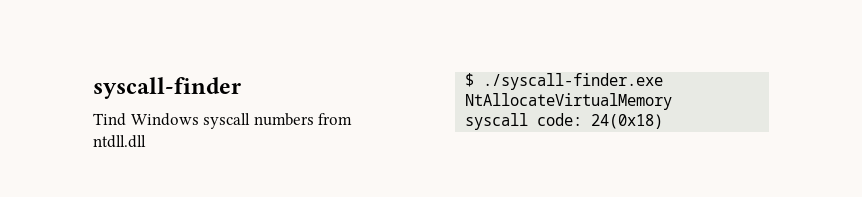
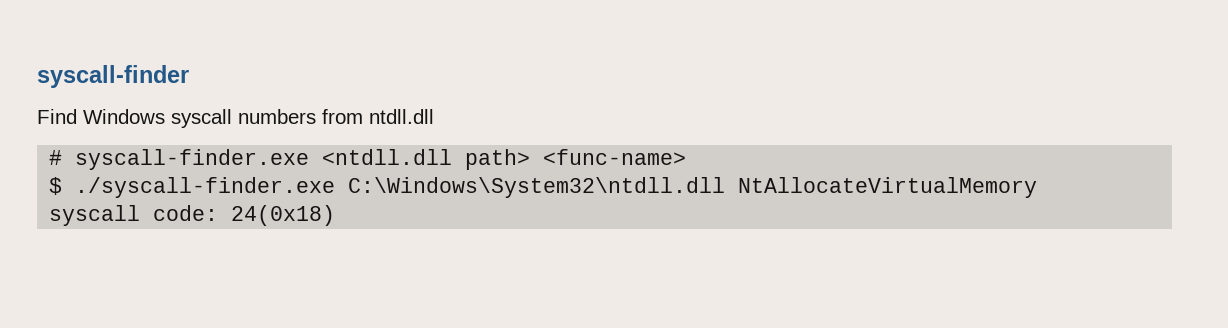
- Tind Windows syscall numbers from ntdll.dll
+ Find Windows syscall numbers from ntdll.dll
+ # syscall-finder.exe <ntdll.dll path> <func-name>
- $ ./syscall-finder.exe NtAllocateVirtualMemory
+ $ ./syscall-finder.exe C:\Windows\System32\ntdll.dll NtAllocateVirtualMemory

